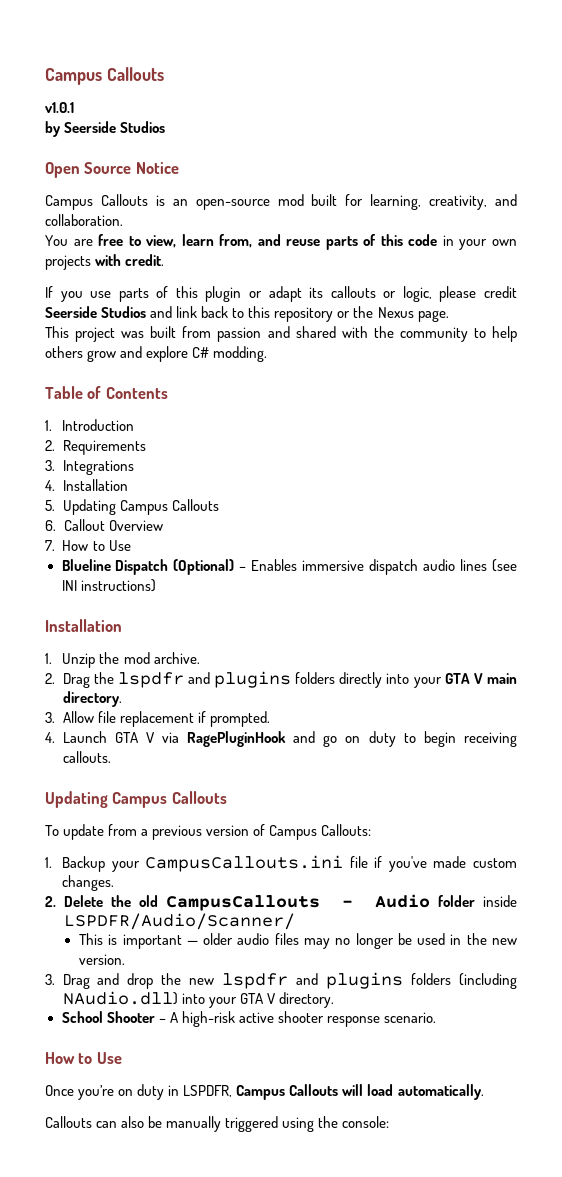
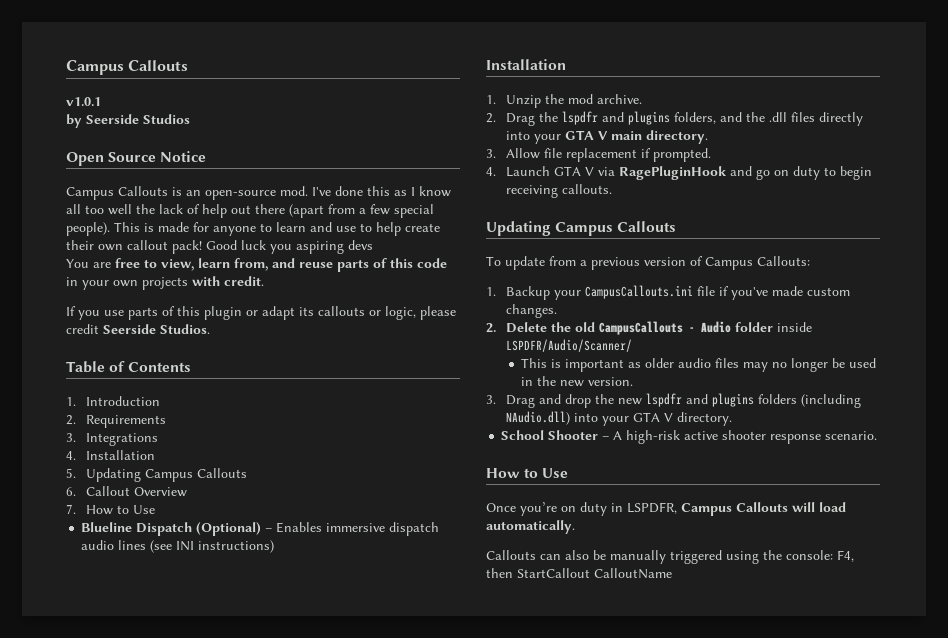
- Campus Callouts is an open-source mod built for learning, creativity, and collaboration.
+ Campus Callouts is an open-source mod. I've done this as I know all too well the lack of help out there (apart from a few special people). This is made for anyone to learn and use to help create their own callout pack! Good luck you aspiring devs
- If you use parts of this plugin or adapt its callouts or logic, please credit Seerside Studios and link back to this repository or the Nexus page.
- This project was built from passion and shared with the community to help others grow and explore C# modding.
+ If you use parts of this plugin or adapt its callouts or logic, please credit Seerside Studios.
- 2. Drag the lspdfr and plugins folders directly into your GTA V main directory.
+ 2. Drag the lspdfr and plugins folders, and the .dll files directly into your GTA V main directory.
- This is important — older audio files may no longer be used in the new version.
+ This is important as older audio files may no longer be used in the new version.
- Callouts can also be manually triggered using the console:
+ Callouts can also be manually triggered using the console: F4, then StartCallout CalloutName

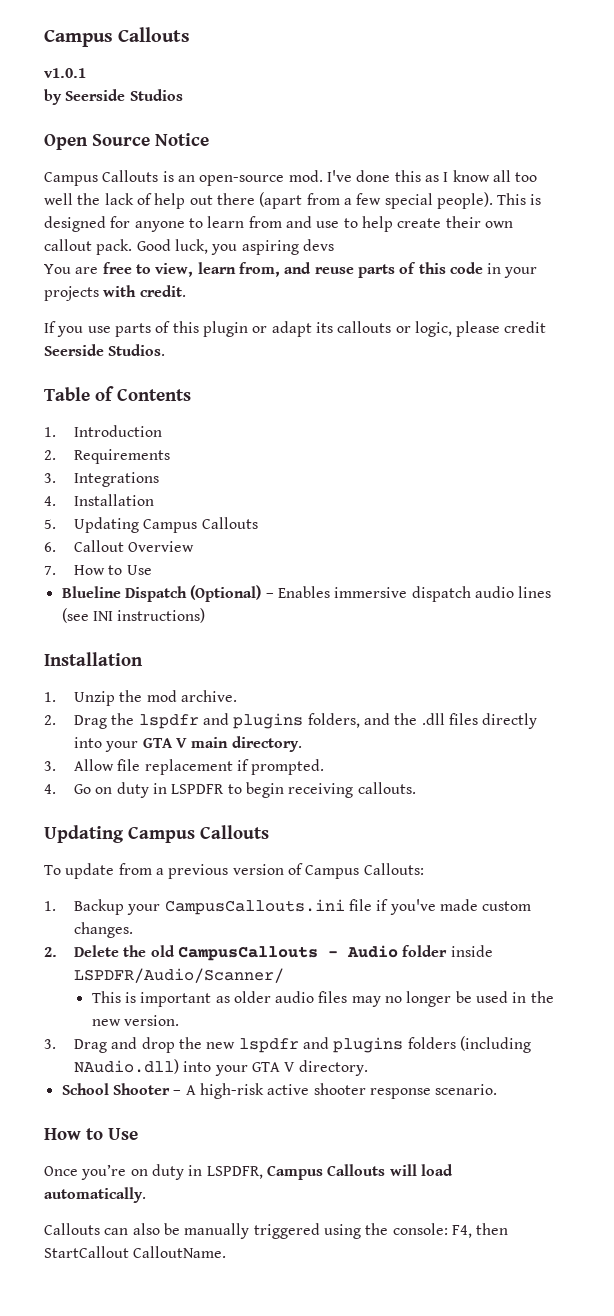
- This is made for anyone to learn and use to help create their own callout pack! Good luck you aspiring devs
+ This is designed for anyone to learn from and use to help create their own callout pack. Good luck, you aspiring devs
- You are free to view, learn from, and reuse parts of this code in your own projects with credit.
+ You are free to view, learn from, and reuse parts of this code in your projects with credit.
- 4. Launch GTA V via RagePluginHook and go on duty to begin receiving callouts.
+ 4. Go on duty in LSPDFR to begin receiving callouts.
- Callouts can also be manually triggered using the console: F4, then StartCallout CalloutName
+ Callouts can also be manually triggered using the console: F4, then StartCallout CalloutName.

